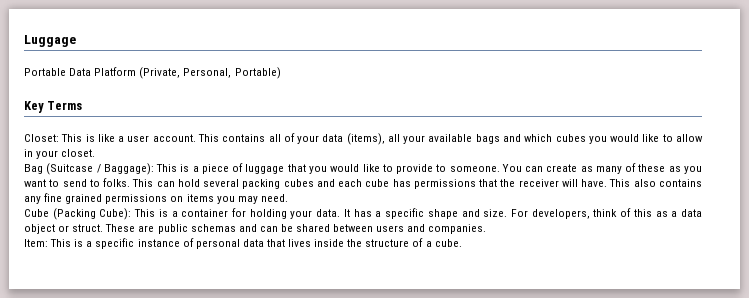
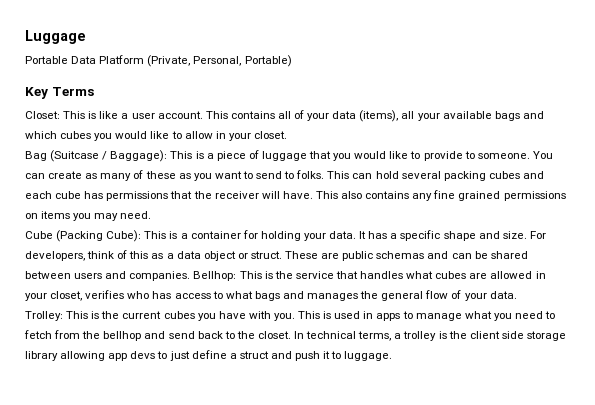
- These are public schemas and can be shared between users and companies.
- Item: This is a specific instance of personal data that lives inside the structure of a cube.
+ These are public schemas and can be shared between users and companies. Bellhop: This is the service that handles what cubes are allowed in your closet, verifies who has access to what bags and manages the general flow of your data.
+ Trolley: This is the current cubes you have with you. This is used in apps to manage what you need to fetch from the bellhop and send back to the closet. In technical terms, a trolley is the client side storage library allowing app devs to just define a struct and push it to luggage.

